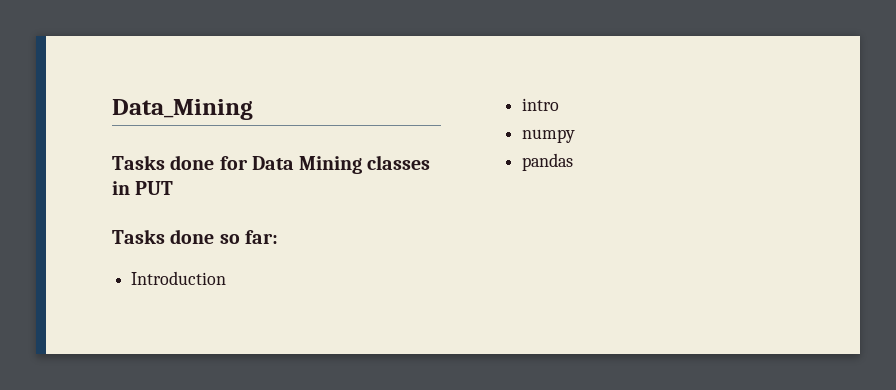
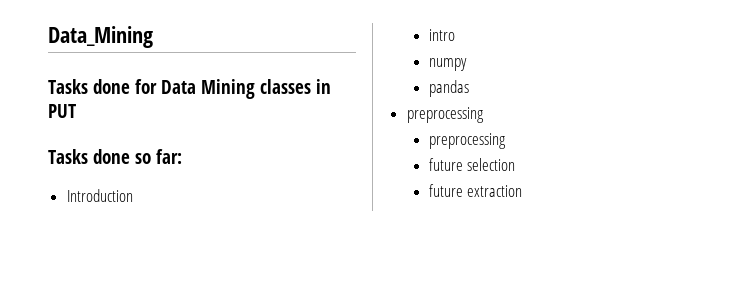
  pandas
+ preprocessing
+ preprocessing
+ future selection
+ future extraction

